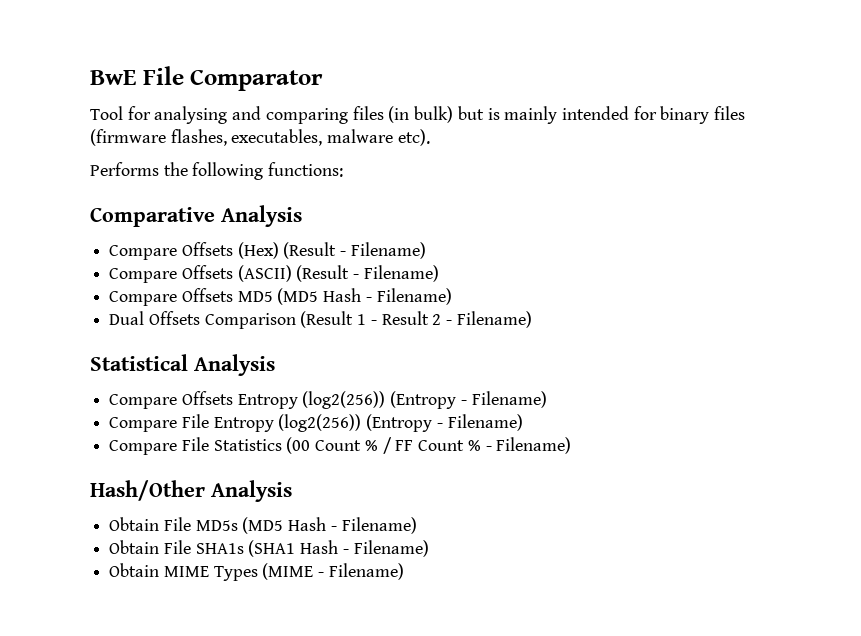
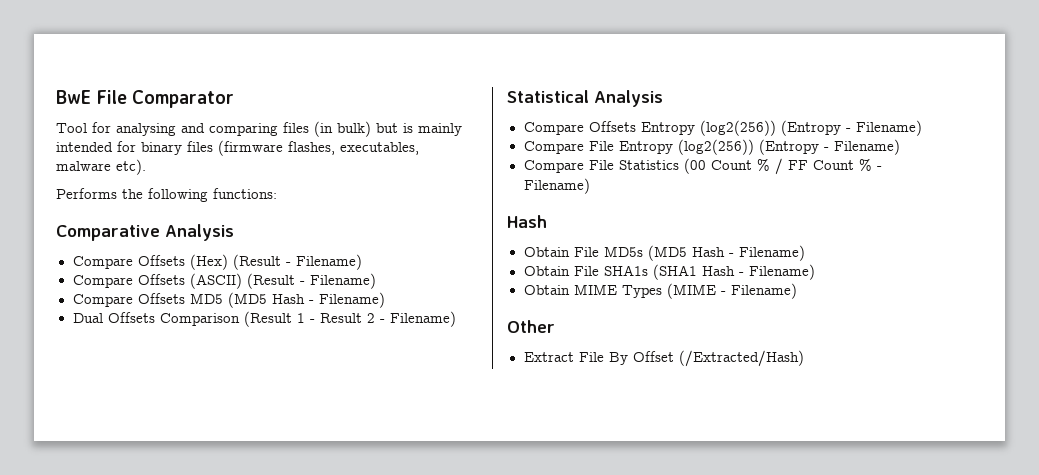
  Compare File Statistics (00 Count % / FF Count % - Filename)
- Hash/Other Analysis
+ Hash
+ Other
+ Extract File By Offset (/Extracted/Hash)

